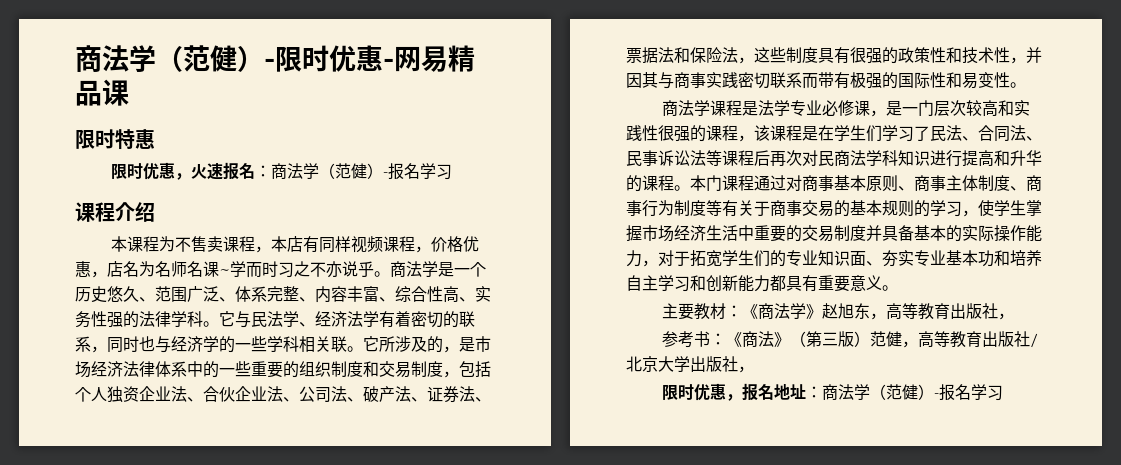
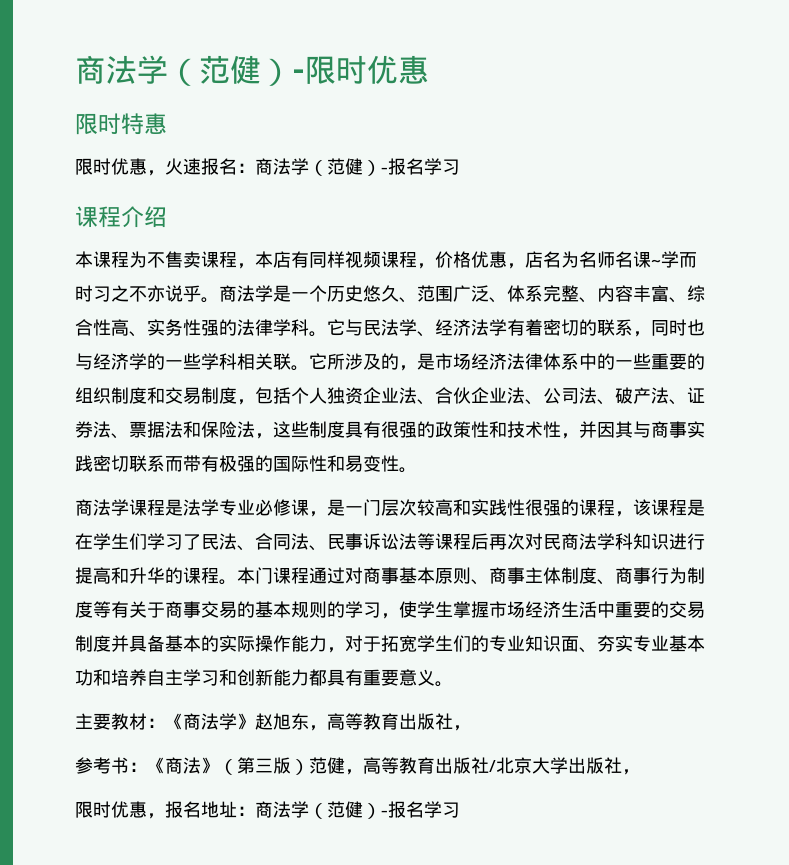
- 商法学（范健）-限时优惠-网易精品课
+ 商法学（范健）-限时优惠

